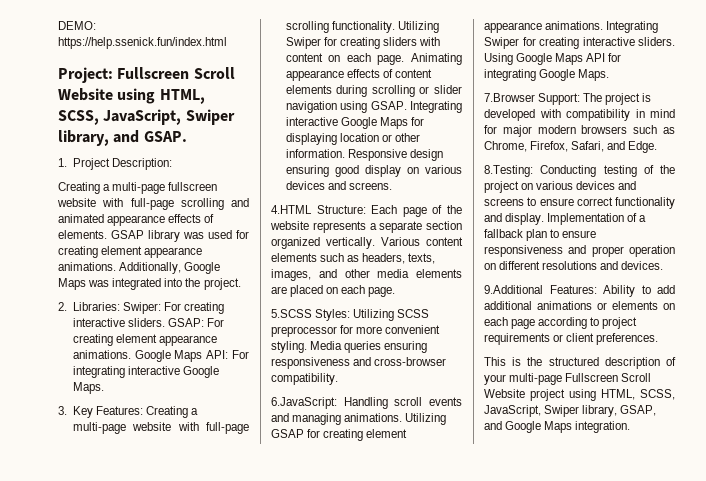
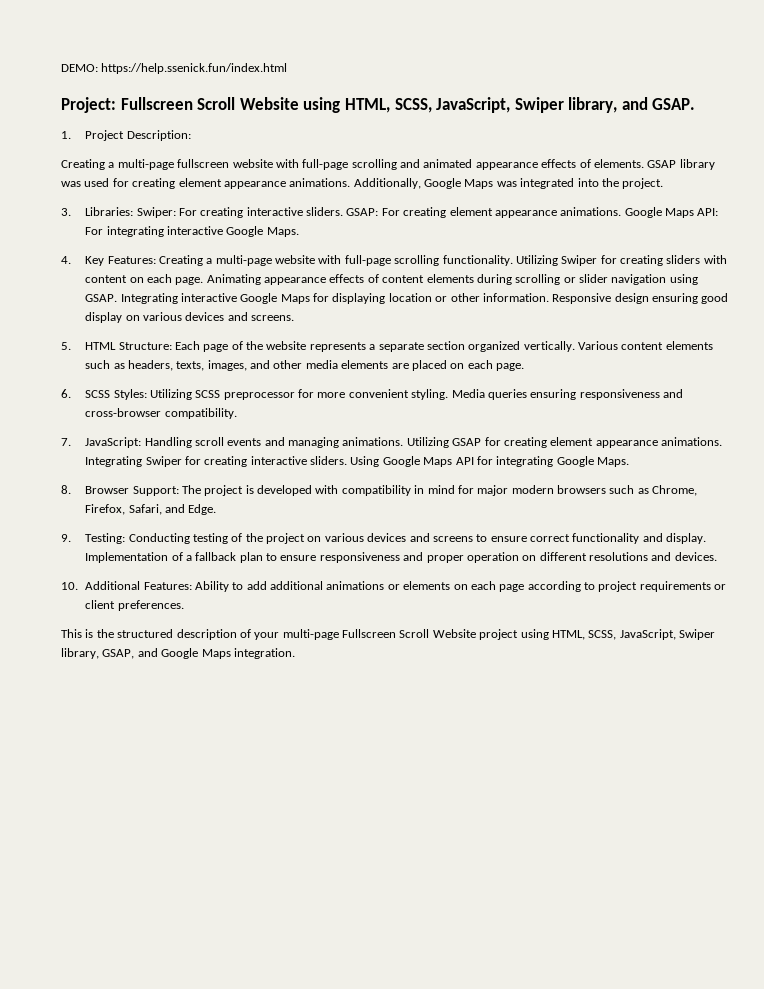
- 2. Libraries: Swiper: For creating interactive sliders.
+ 3. Libraries: Swiper: For creating interactive sliders.
- 3. Key Features: Creating a multi-page website with full-page scrolling functionality.
+ 4. Key Features: Creating a multi-page website with full-page scrolling functionality.
- 4.HTML Structure: Each page of the website represents a separate section organized vertically.
+ 5. HTML Structure: Each page of the website represents a separate section organized vertically.
- 5.SCSS Styles: Utilizing SCSS preprocessor for more convenient styling.
+ 6. SCSS Styles: Utilizing SCSS preprocessor for more convenient styling.
- 6.JavaScript: Handling scroll events and managing animations.
+ 7. JavaScript: Handling scroll events and managing animations.
- 7.Browser Support: The project is developed with compatibility in mind for major modern browsers such as Chrome, Firefox, Safari, and Edge.
+ 8. Browser Support: The project is developed with compatibility in mind for major modern browsers such as Chrome, Firefox, Safari, and Edge.
- 8.Testing: Conducting testing of the project on various devices and screens to ensure correct functionality and display.
+ 9. Testing: Conducting testing of the project on various devices and screens to ensure correct functionality and display.
- 9.Additional Features: Ability to add additional animations or elements on each page according to project requirements or client preferences.
+ 10. Additional Features: Ability to add additional animations or elements on each page according to project requirements or client preferences.

